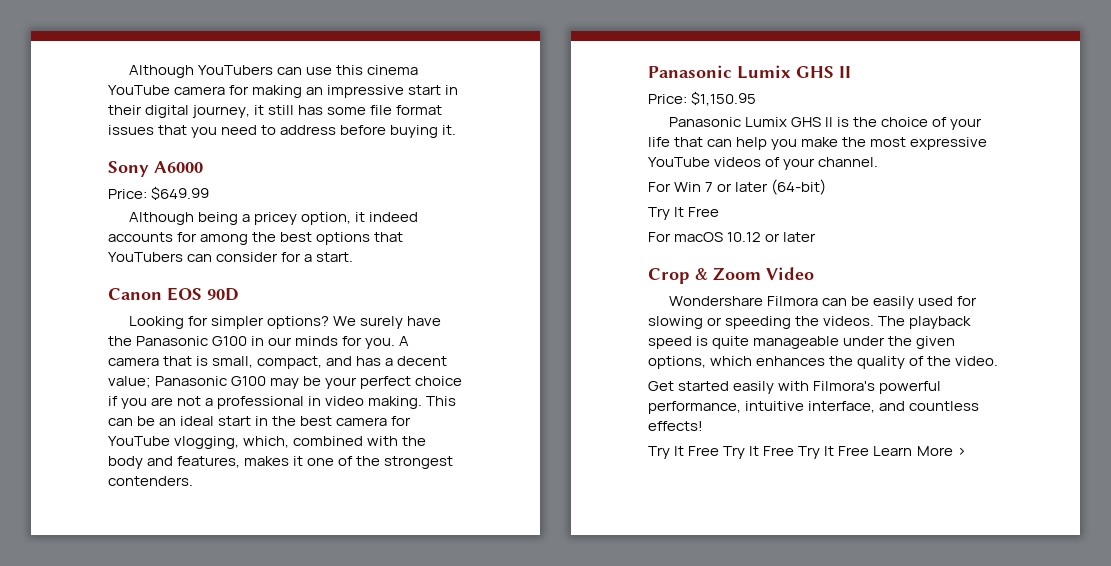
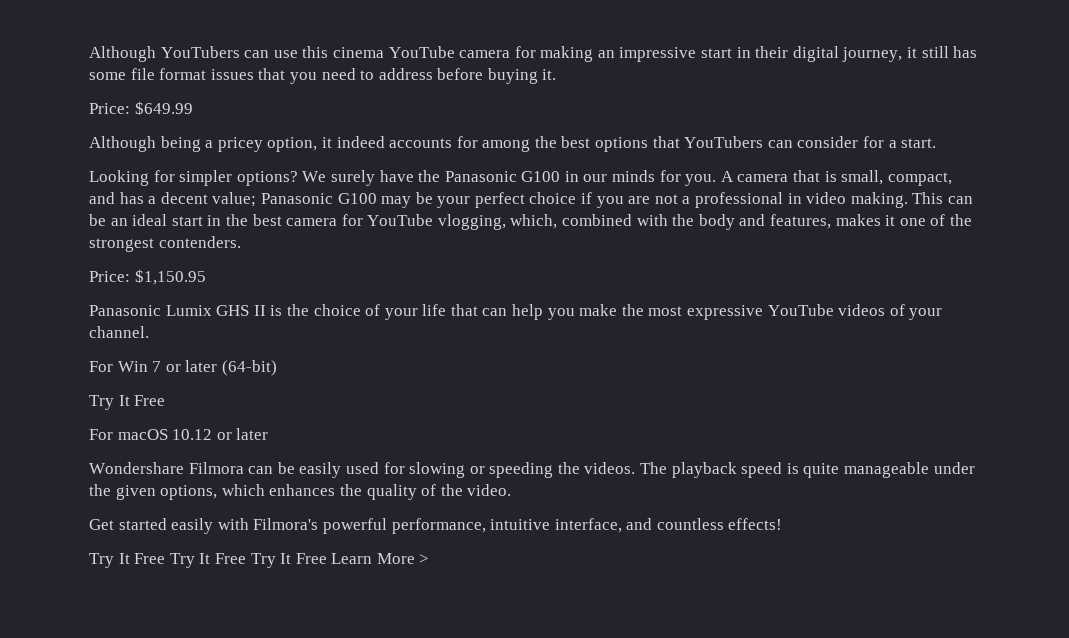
- Sony A6000
- Canon EOS 90D
  This can be an ideal start in the best camera for YouTube vlogging, which, combined with the body and features, makes it one of the strongest contenders.
- Panasonic Lumix GHS II
- Crop & Zoom Video

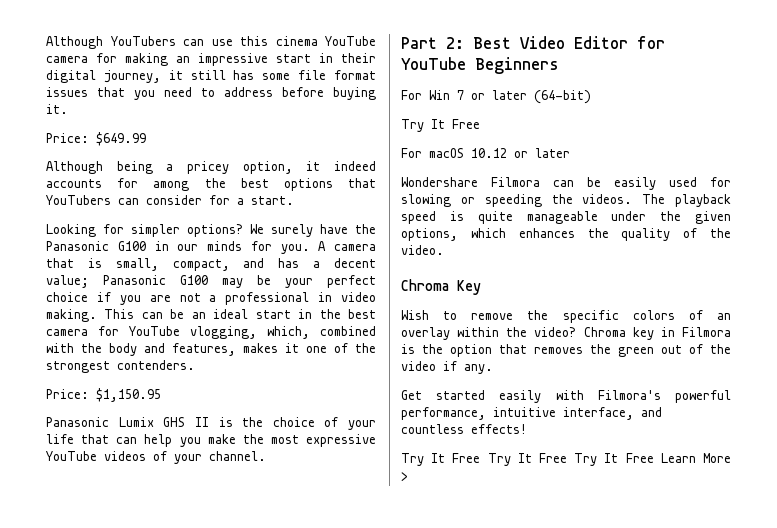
+ Part 2: Best Video Editor for YouTube Beginners
+ Chroma Key
+ Wish to remove the specific colors of an overlay within the video? Chroma key in Filmora is the option that removes the green out of the video if any.

